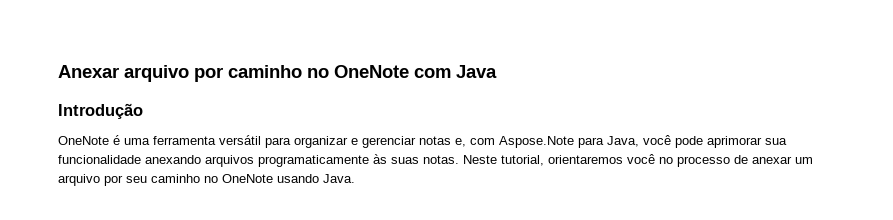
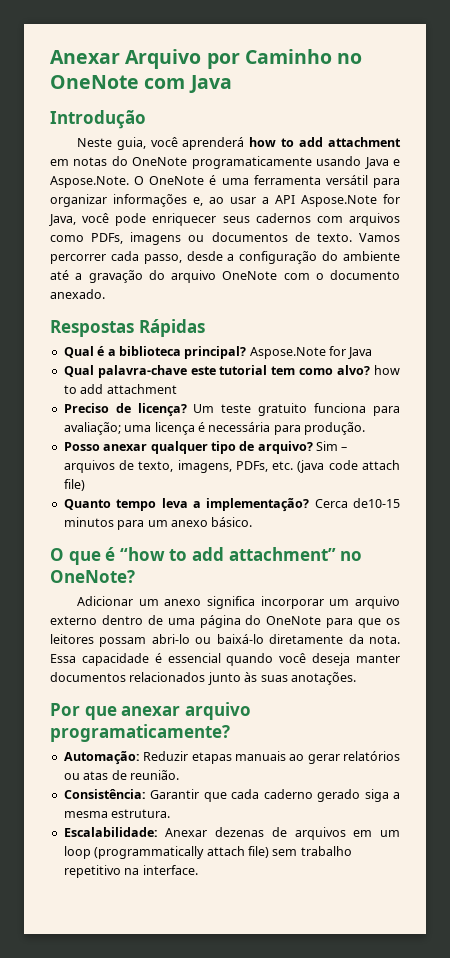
- Anexar arquivo por caminho no OneNote com Java
+ Anexar Arquivo por Caminho no OneNote com Java
- OneNote é uma ferramenta versátil para organizar e gerenciar notas e, com Aspose.Note para Java, você pode aprimorar sua funcionalidade anexando arquivos programaticamente às suas notas. Neste tutorial, orientaremos você no processo de anexar um arquivo por seu caminho no OneNote usando Java.
+ Neste guia, você aprenderá how to add attachment em notas do OneNote programaticamente usando Java e Aspose.Note. O OneNote é uma ferramenta versátil para organizar informações e, ao usar a API Aspose.Note for Java, você pode enriquecer seus cadernos com arquivos como PDFs, imagens ou documentos de texto. Vamos percorrer cada passo, desde a configuração do ambiente até a gravação do arquivo OneNote com o documento anexado.
+ Respostas Rápidas
+ Qual é a biblioteca principal? Aspose.Note for Java
+ Qual palavra‑chave este tutorial tem como alvo? how to add attachment
+ Preciso de licença? Um teste gratuito funciona para avaliação; uma licença é necessária para produção.
+ Posso anexar qualquer tipo de arquivo? Sim – arquivos de texto, imagens, PDFs, etc. (java code attach file)
+ Quanto tempo leva a implementação? Cerca de10‑15 minutos para um anexo básico.
+ O que é “how to add attachment” no OneNote?
+ Adicionar um anexo significa incorporar um arquivo externo dentro de uma página do OneNote para que os leitores possam abri‑lo ou baixá‑lo diretamente da nota. Essa capacidade é essencial quando você deseja manter documentos relacionados junto às suas anotações.
+ Por que anexar arquivo programaticamente?
+ Automação: Reduzir etapas manuais ao gerar relatórios ou atas de reunião.
+ Consistência: Garantir que cada caderno gerado siga a mesma estrutura.
+ Escalabilidade: Anexar dezenas de arquivos em um loop (programmatically attach file) sem trabalho repetitivo na interface.

